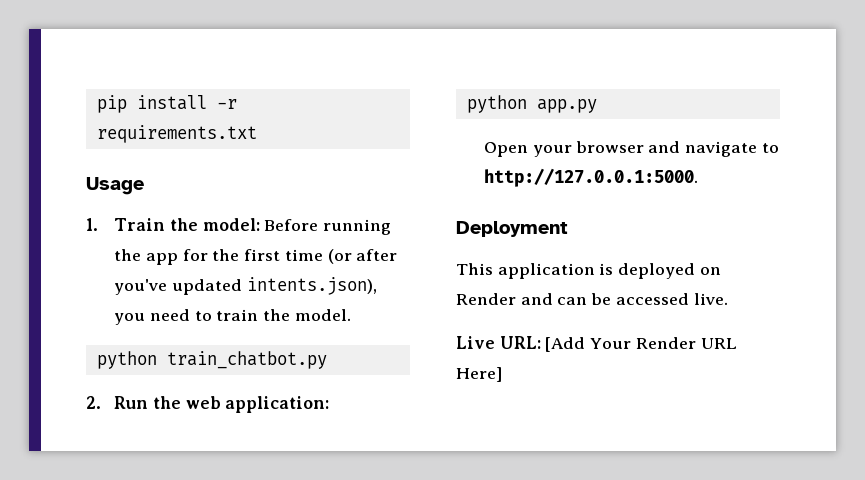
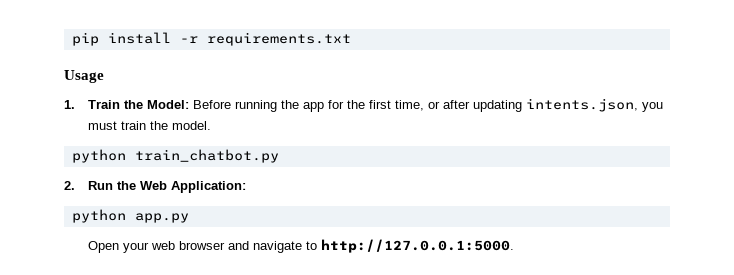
- 1. Train the model: Before running the app for the first time (or after you've updated intents.json), you need to train the model.
+ 1. Train the Model: Before running the app for the first time, or after updating intents.json, you must train the model.
- 2. Run the web application:
+ 2. Run the Web Application:
- Open your browser and navigate to http://127.0.0.1:5000.
+ Open your web browser and navigate to http://127.0.0.1:5000.
- Deployment
- This application is deployed on Render and can be accessed live.
- Live URL: [Add Your Render URL Here]

